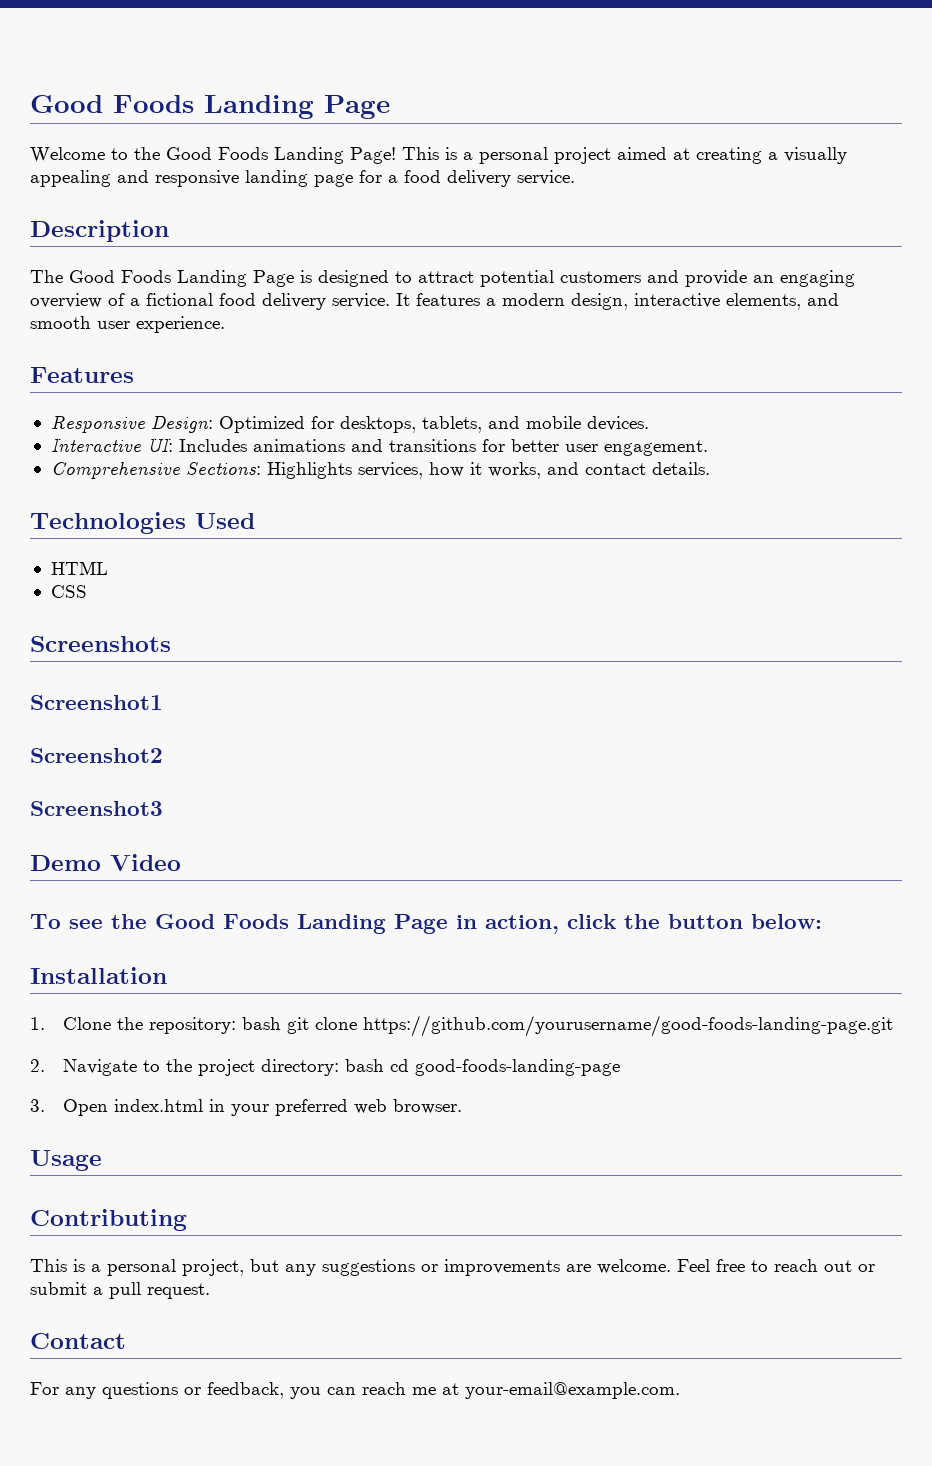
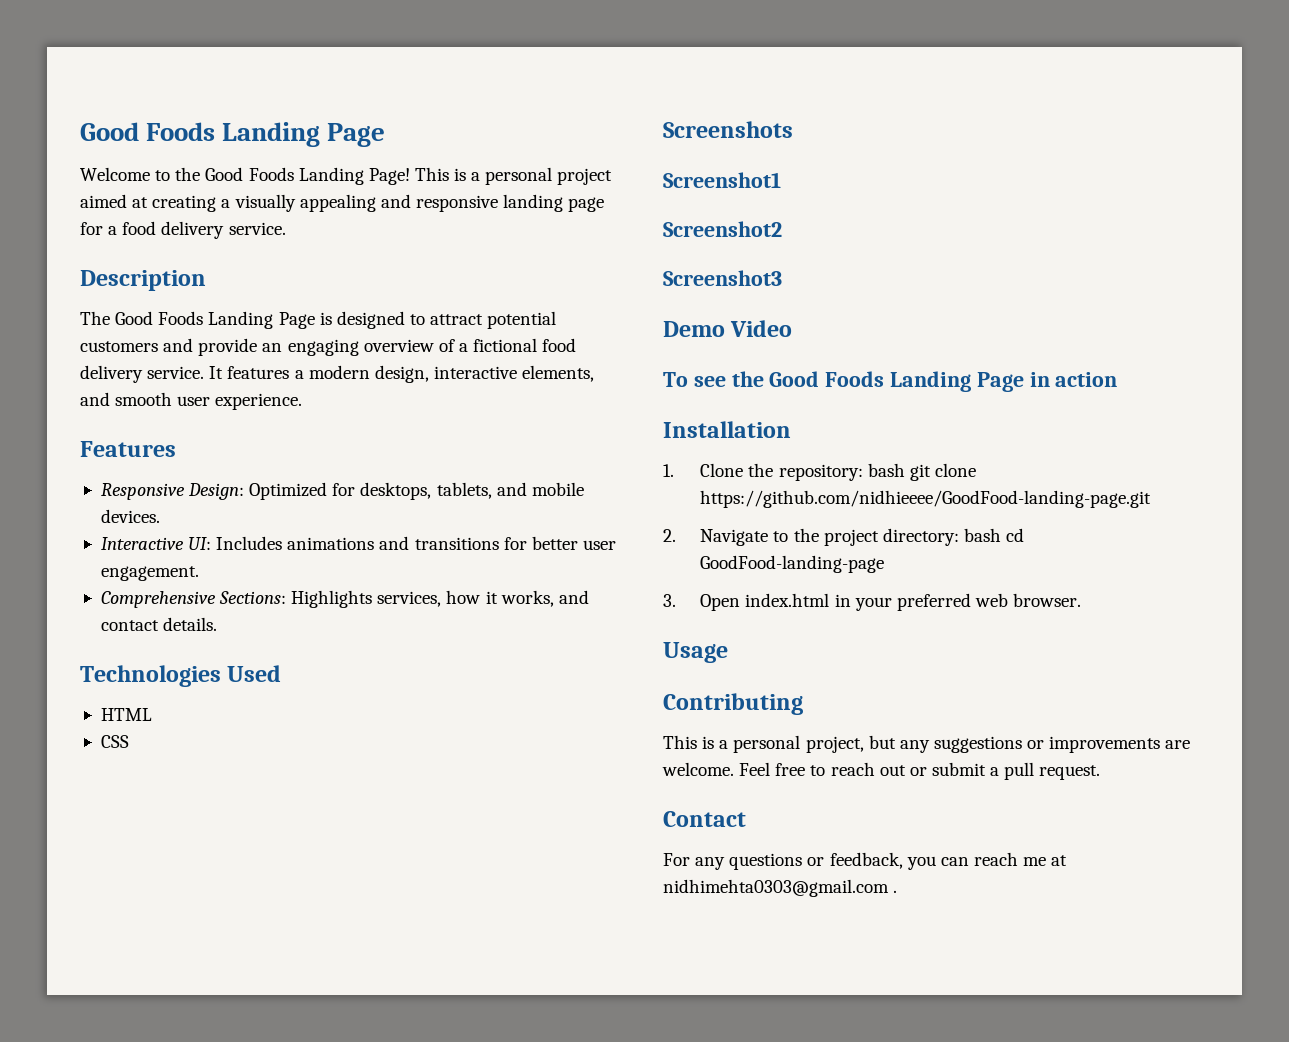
- To see the Good Foods Landing Page in action, click the button below:
+ To see the Good Foods Landing Page in action
- 1. Clone the repository: bash git clone https://github.com/yourusername/good-foods-landing-page.git
+ 1. Clone the repository: bash git clone https://github.com/nidhieeee/GoodFood-landing-page.git
- 2. Navigate to the project directory: bash cd good-foods-landing-page
+ 2. Navigate to the project directory: bash cd GoodFood-landing-page
- For any questions or feedback, you can reach me at your-email@example.com.
+ For any questions or feedback, you can reach me at nidhimehta0303@gmail.com .

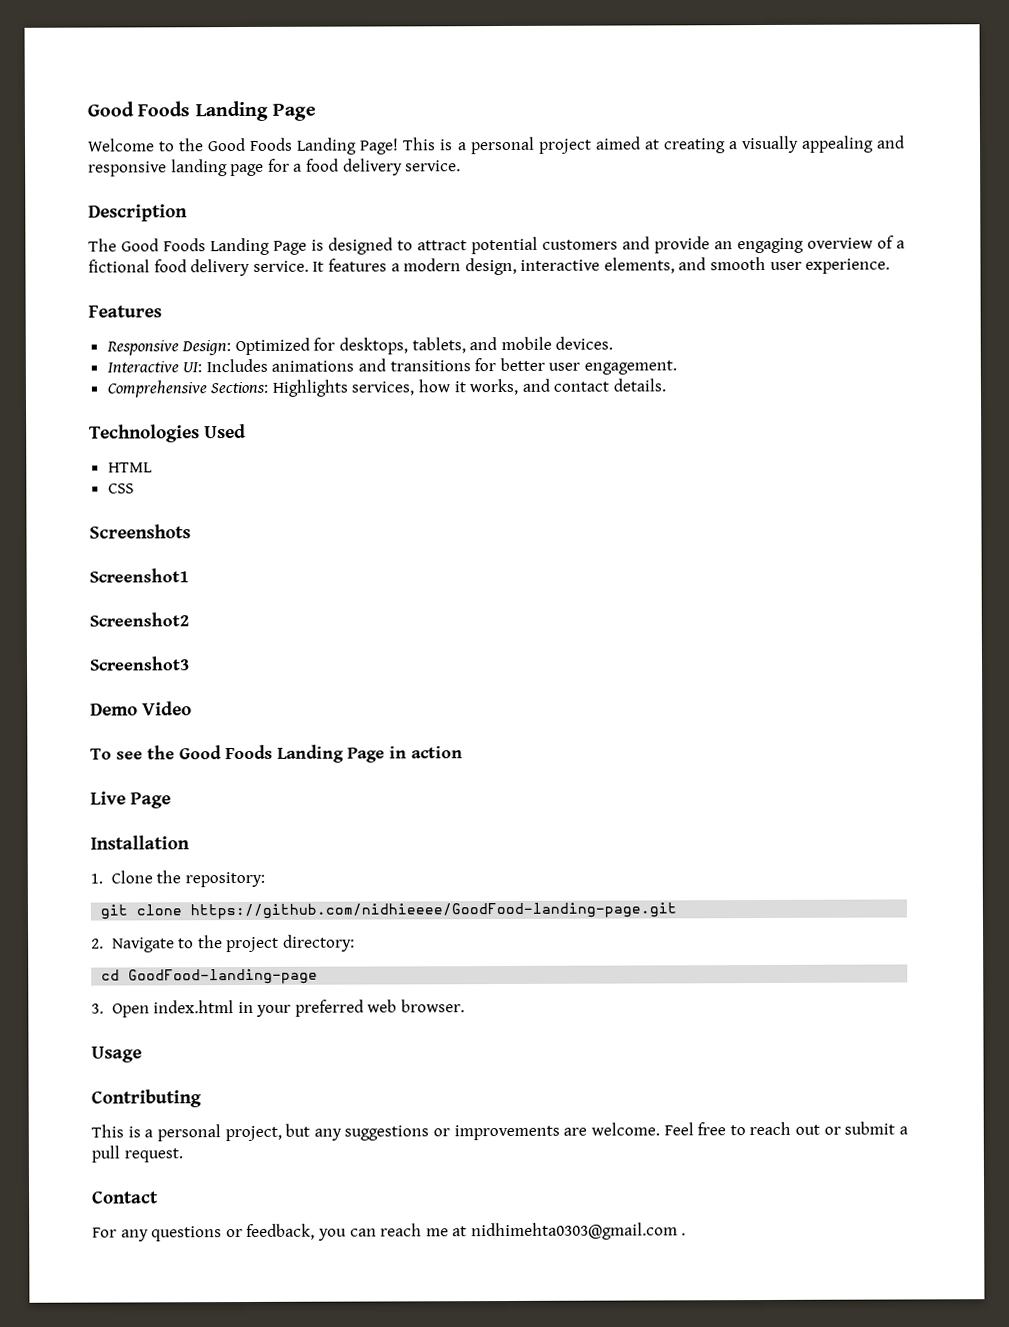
+ Live Page
- 1. Clone the repository: bash git clone https://github.com/nidhieeee/GoodFood-landing-page.git
+ 1. Clone the repository:
+ git clone https://github.com/nidhieeee/GoodFood-landing-page.git
- 2. Navigate to the project directory: bash cd GoodFood-landing-page
+ 2. Navigate to the project directory:
+ cd GoodFood-landing-page

